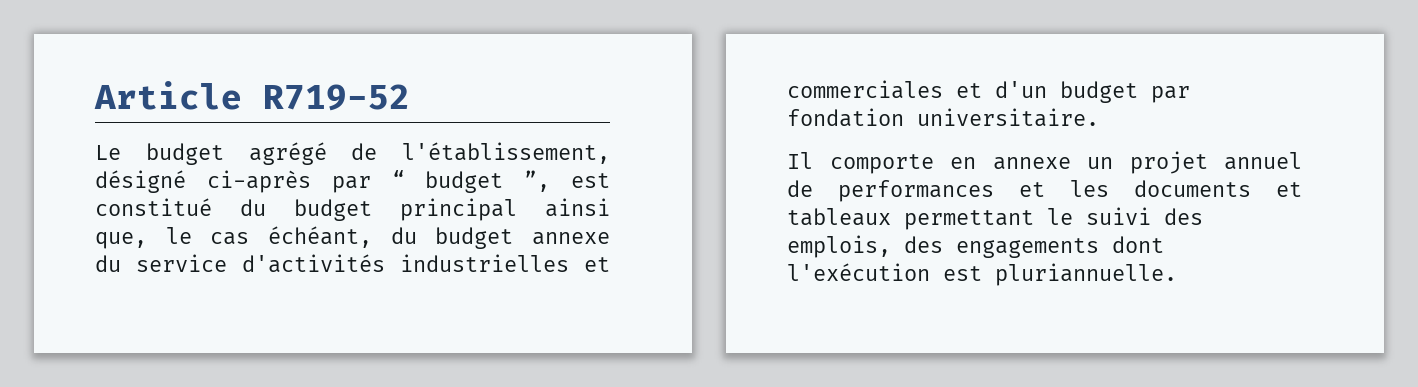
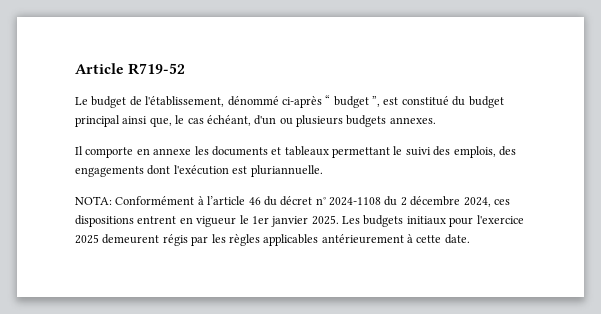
- Le budget agrégé de l'établissement, désigné ci-après par “ budget ”, est constitué du budget principal ainsi que, le cas échéant, du budget annexe du service d'activités industrielles et commerciales et d'un budget par fondation universitaire.
- Il comporte en annexe un projet annuel de performances et les documents et tableaux permettant le suivi des emplois, des engagements dont l'exécution est pluriannuelle.
+ Le budget de l'établissement, dénommé ci-après “ budget ”, est constitué du budget principal ainsi que, le cas échéant, d'un ou plusieurs budgets annexes.
+ Il comporte en annexe les documents et tableaux permettant le suivi des emplois, des engagements dont l'exécution est pluriannuelle.
+ NOTA: Conformément à l’article 46 du décret n° 2024-1108 du 2 décembre 2024, ces dispositions entrent en vigueur le 1er janvier 2025. Les budgets initiaux pour l'exercice 2025 demeurent régis par les règles applicables antérieurement à cette date.

